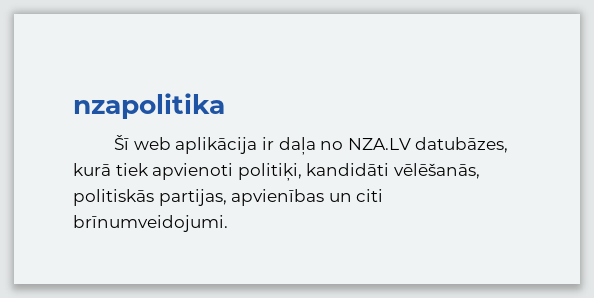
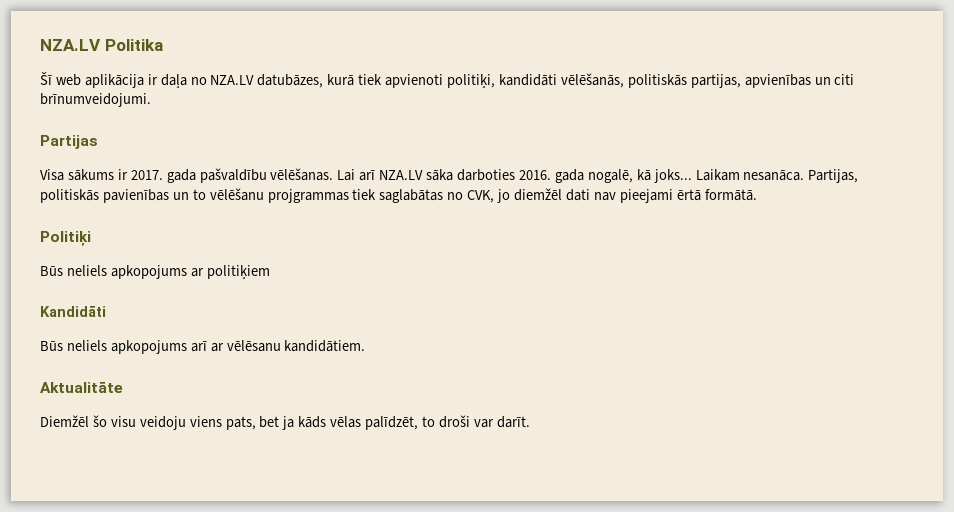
- nzapolitika
+ NZA.LV Politika
+ Partijas
+ Visa sākums ir 2017. gada pašvaldību vēlēšanas. Lai arī NZA.LV sāka darboties 2016. gada nogalē, kā joks... Laikam nesanāca. Partijas, politiskās pavienības un to vēlēšanu projgrammas tiek saglabātas no CVK, jo diemžēl dati nav pieejami ērtā formātā.
+ Politiķi
+ Būs neliels apkopojums ar politiķiem
+ Kandidāti
+ Būs neliels apkopojums arī ar vēlēsanu kandidātiem.
+ Aktualitāte
+ Diemžēl šo visu veidoju viens pats, bet ja kāds vēlas palīdzēt, to droši var darīt.

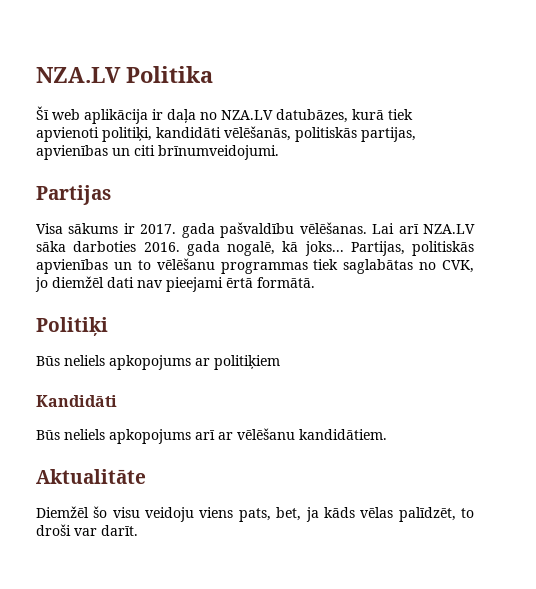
- Laikam nesanāca.
- Partijas, politiskās pavienības un to vēlēšanu projgrammas tiek saglabātas no CVK, jo diemžēl dati nav pieejami ērtā formātā.
+ Partijas, politiskās apvienības un to vēlēšanu programmas tiek saglabātas no CVK, jo diemžēl dati nav pieejami ērtā formātā.
- Būs neliels apkopojums arī ar vēlēsanu kandidātiem.
+ Būs neliels apkopojums arī ar vēlēšanu kandidātiem.
- Diemžēl šo visu veidoju viens pats, bet ja kāds vēlas palīdzēt, to droši var darīt.
+ Diemžēl šo visu veidoju viens pats, bet, ja kāds vēlas palīdzēt, to droši var darīt.

